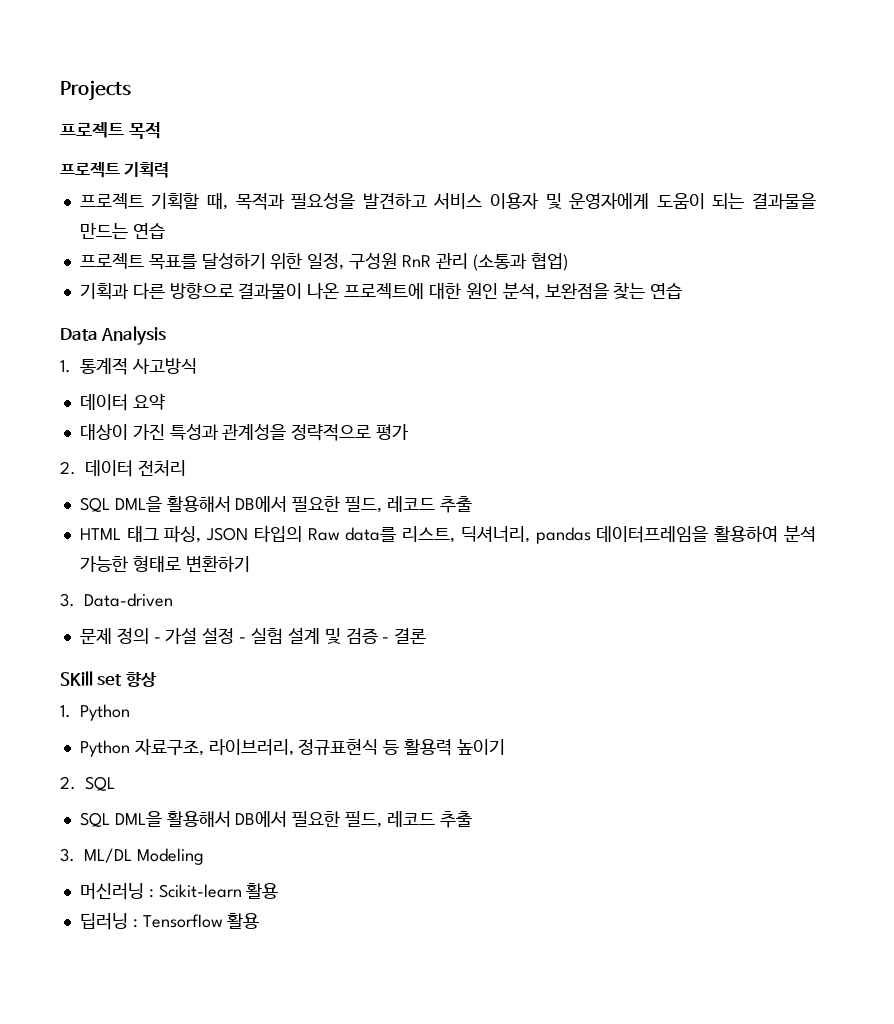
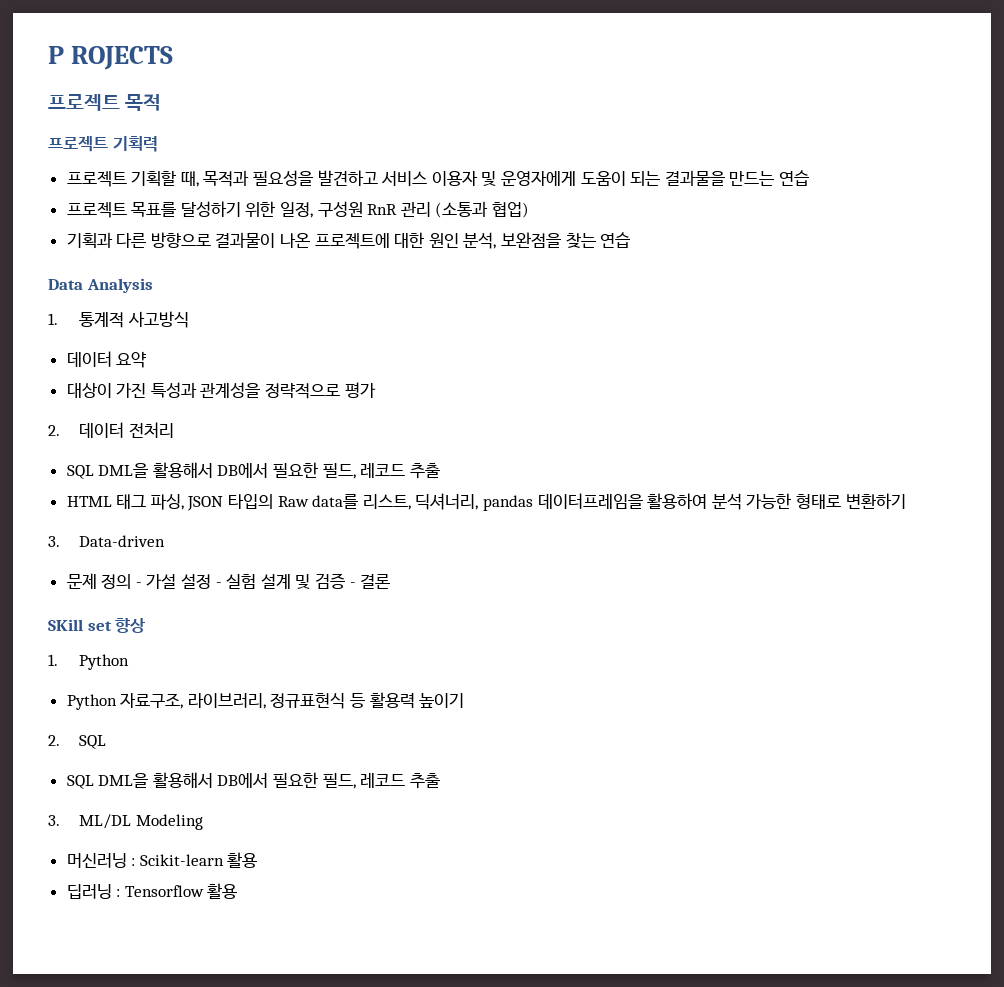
- Projects
+ P ROJECTS

